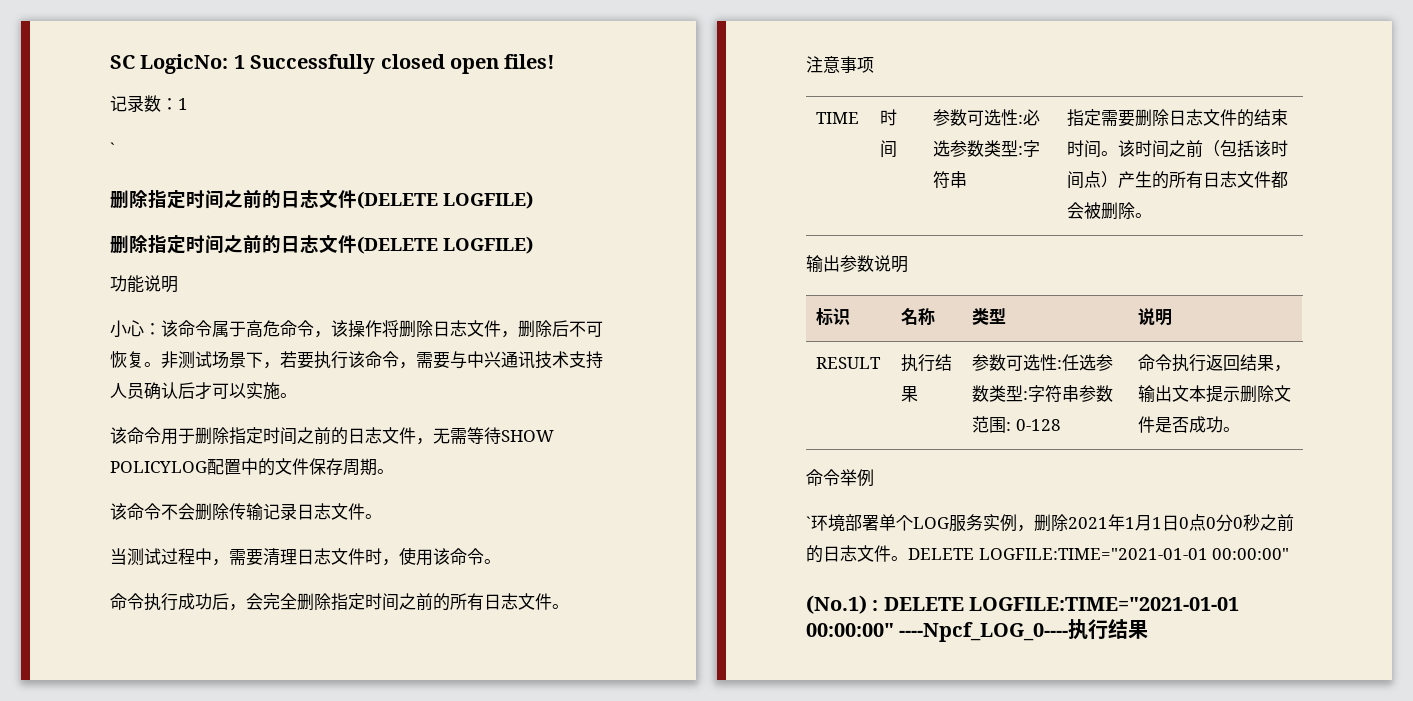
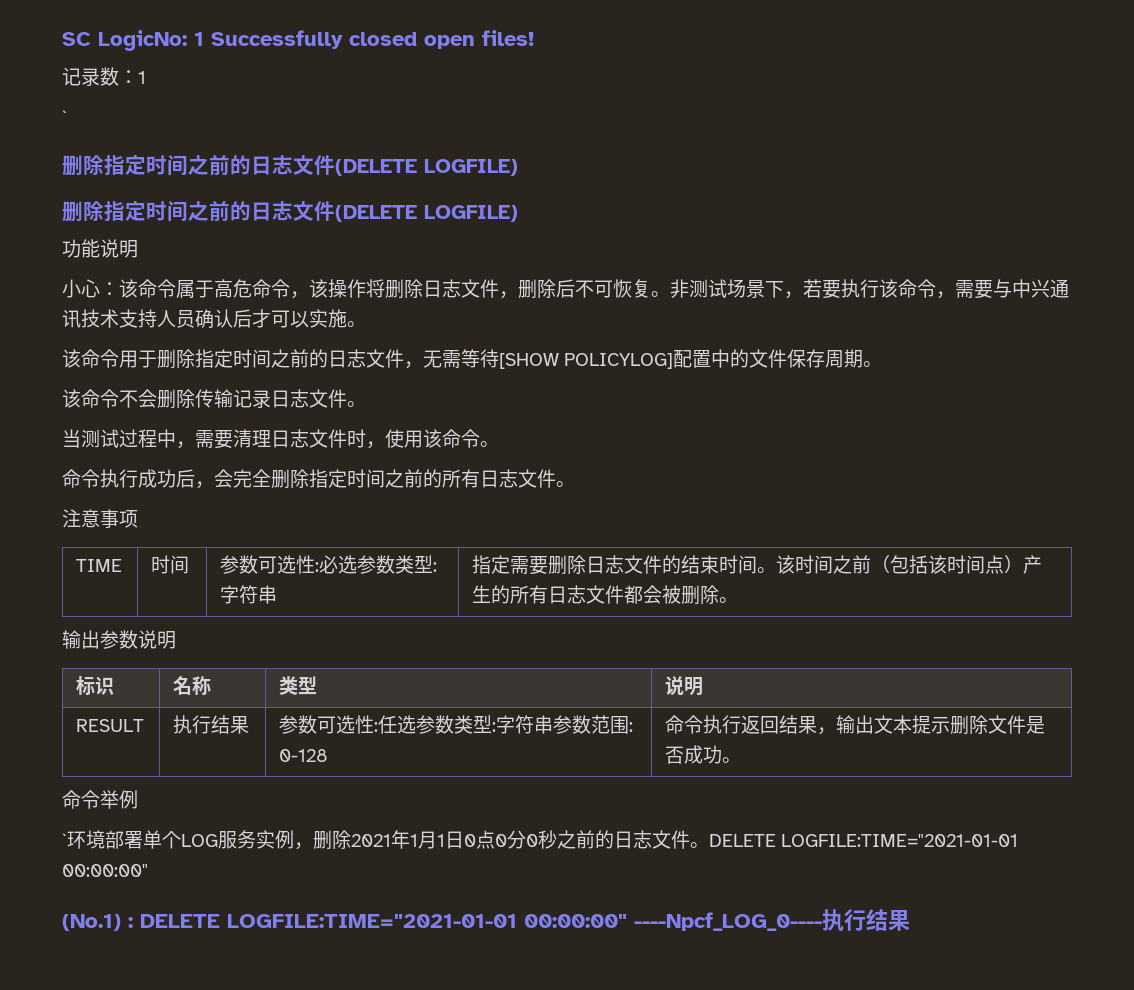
- 该命令用于删除指定时间之前的日志文件，无需等待SHOW POLICYLOG配置中的文件保存周期。
+ 该命令用于删除指定时间之前的日志文件，无需等待[SHOW POLICYLOG]配置中的文件保存周期。

